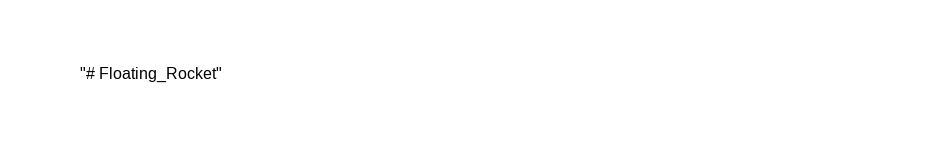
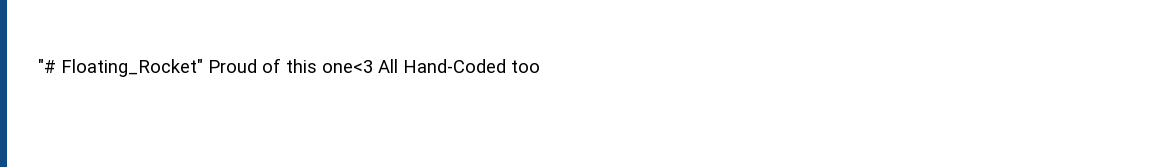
- "# Floating_Rocket"
+ "# Floating_Rocket" Proud of this one<3 All Hand-Coded too

